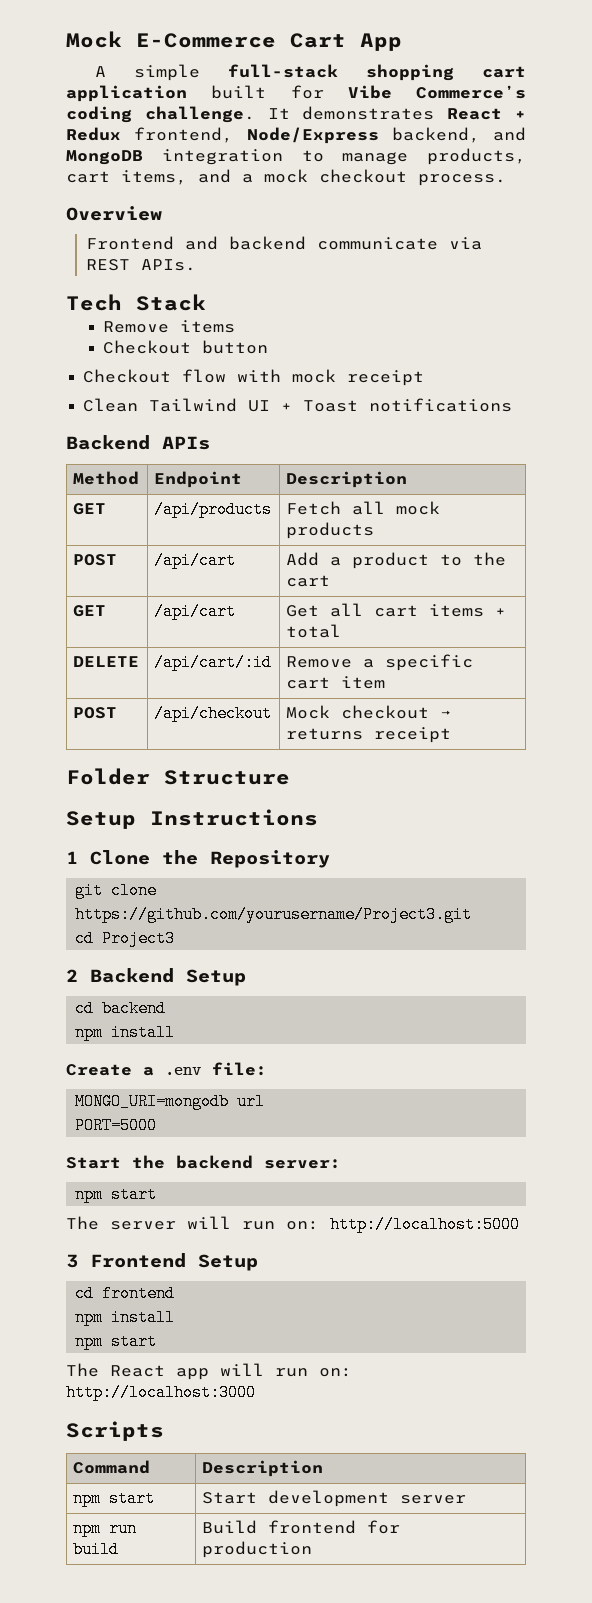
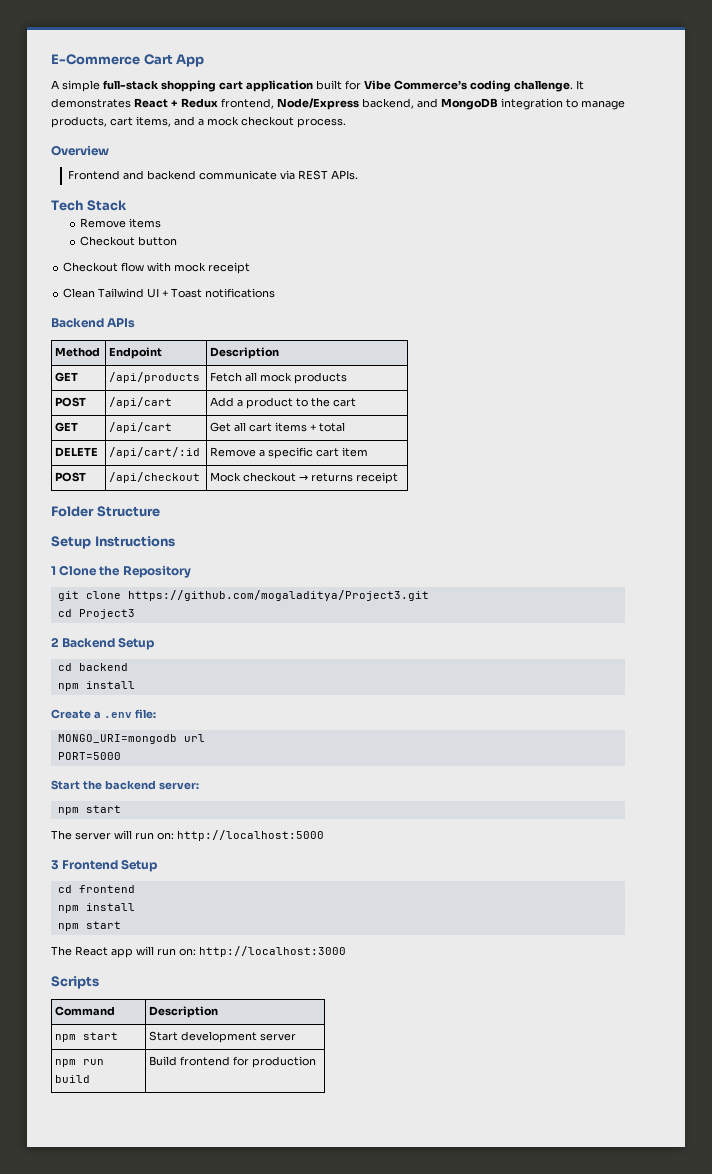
- Mock E-Commerce Cart App
+ E-Commerce Cart App
- git clone https://github.com/yourusername/Project3.git
+ git clone https://github.com/mogaladitya/Project3.git

